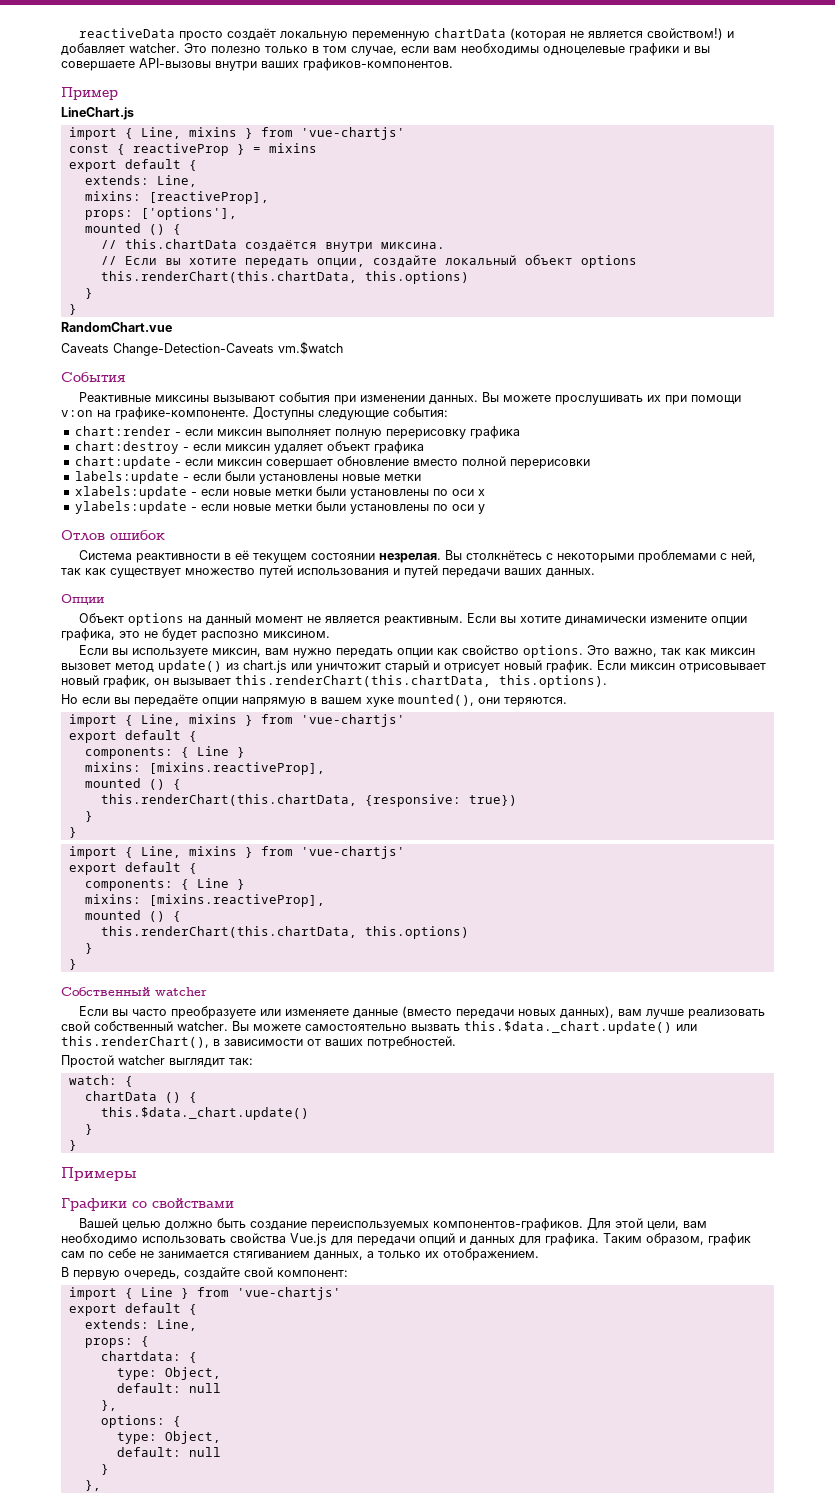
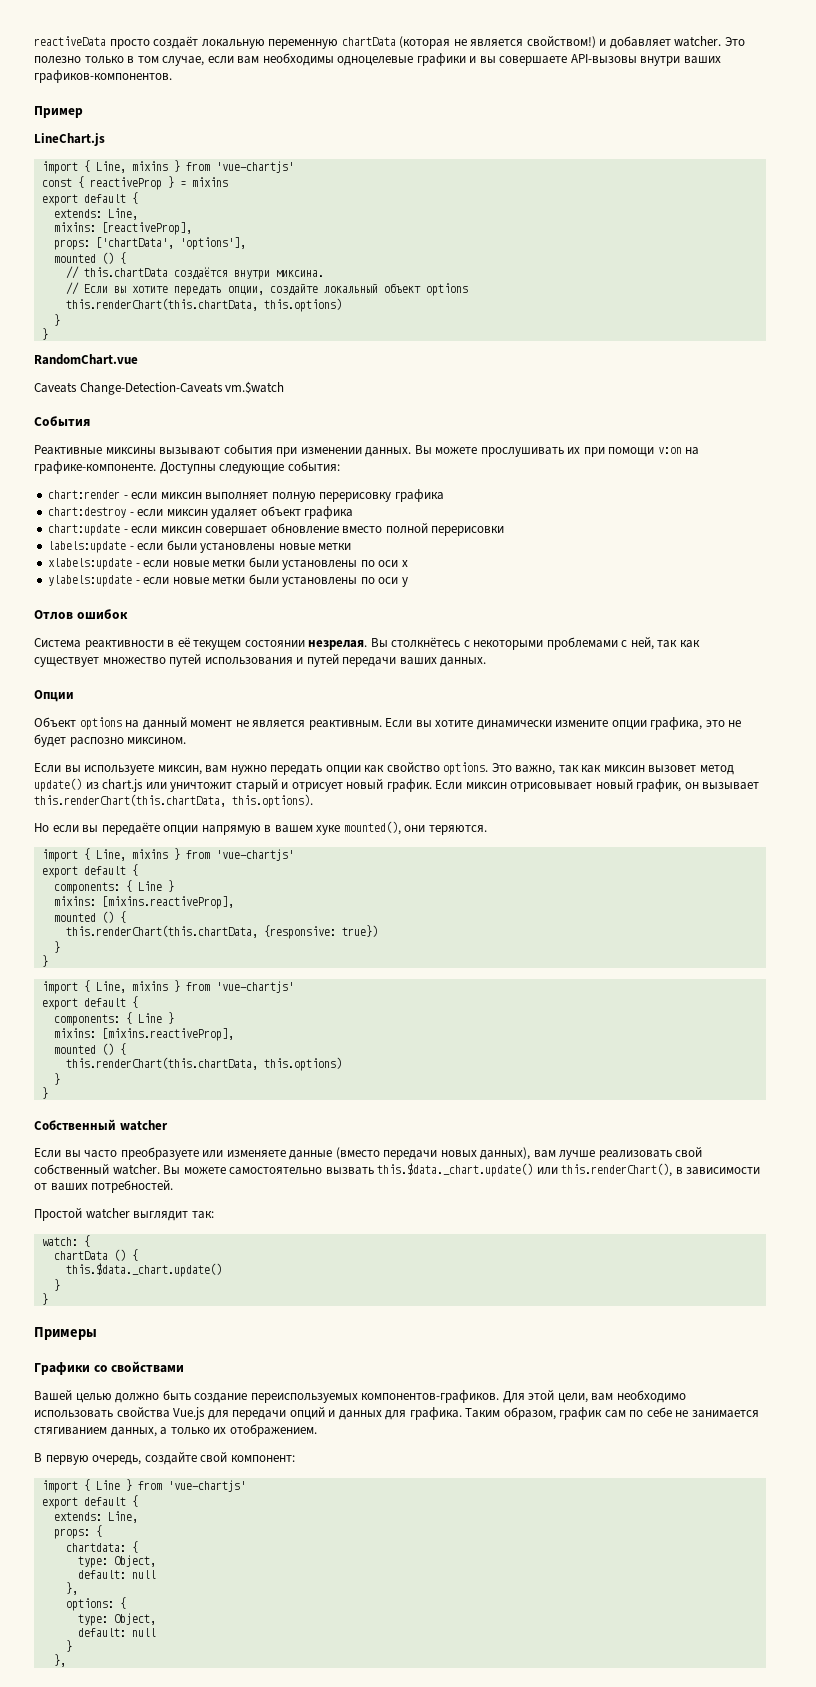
- props: ['options'],
+ props: ['chartData', 'options'],

